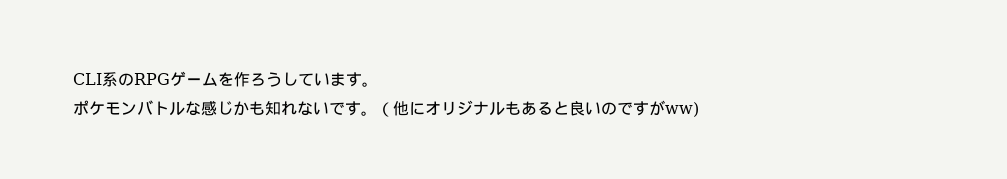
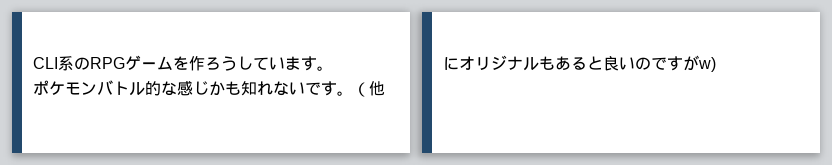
- ポケモンバトルな感じかも知れないです。
+ ポケモンバトル的な感じかも知れないです。
- （他にオリジナルもあると良いのですがww)
+ （他にオリジナルもあると良いのですがw)

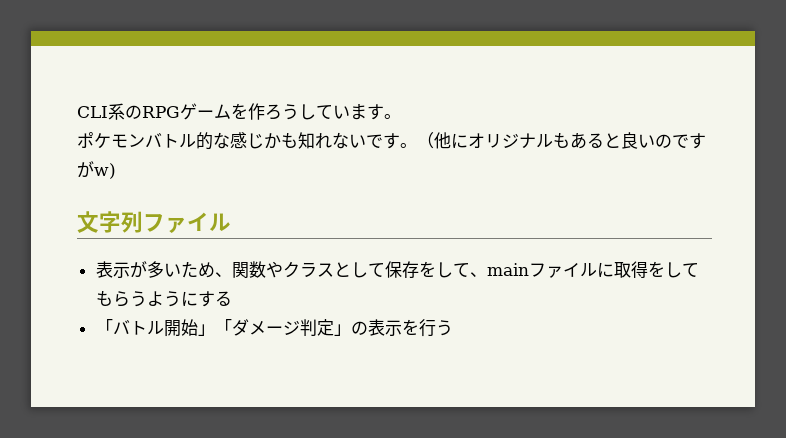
+ 文字列ファイル
+ 表示が多いため、関数やクラスとして保存をして、mainファイルに取得をしてもらうようにする
+ 「バトル開始」「ダメージ判定」の表示を行う

